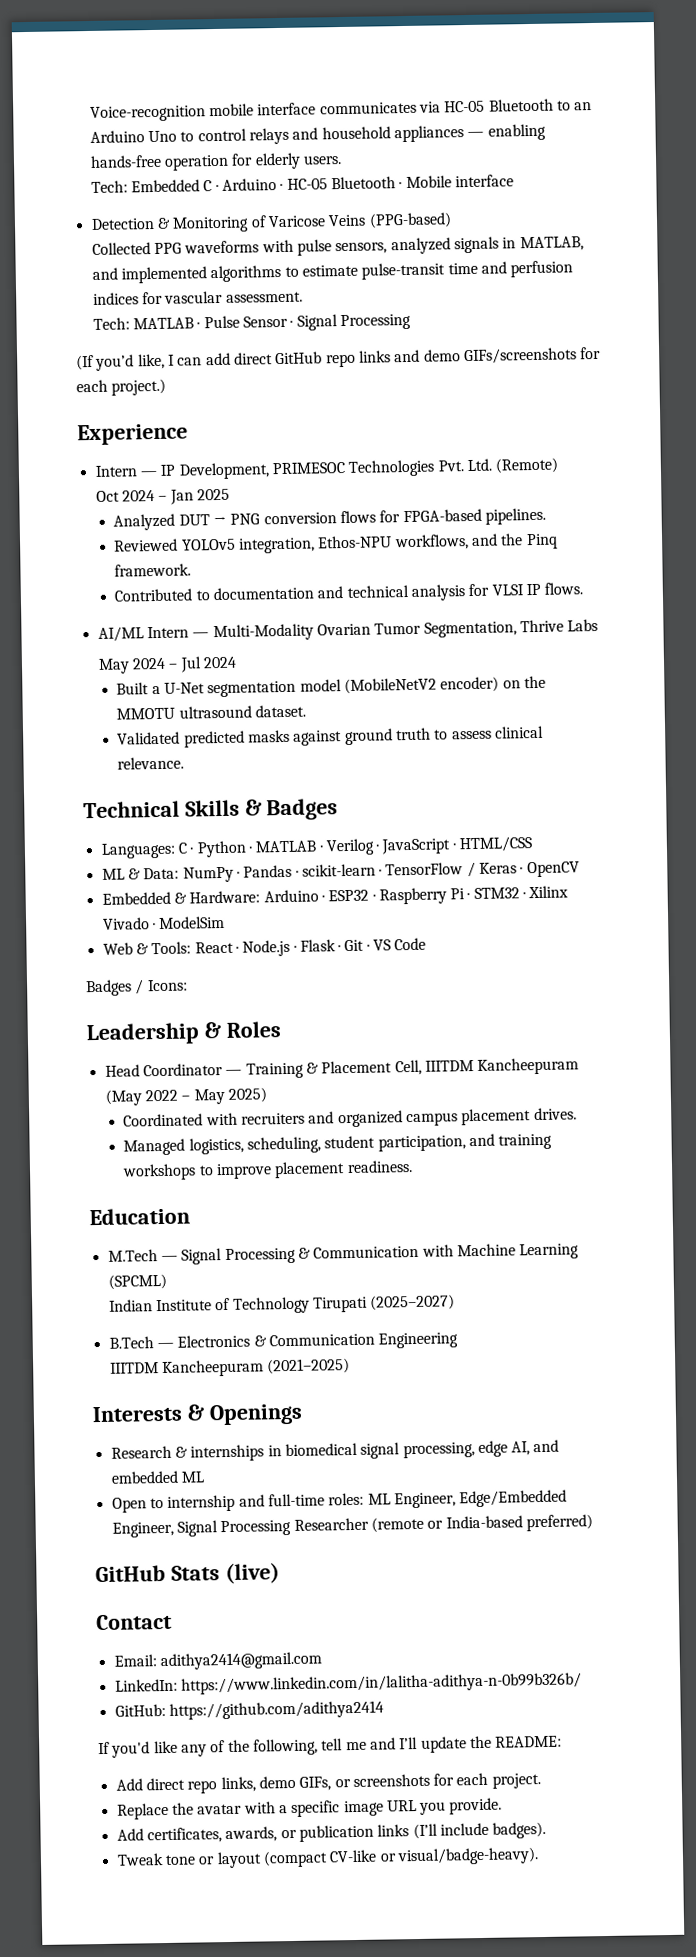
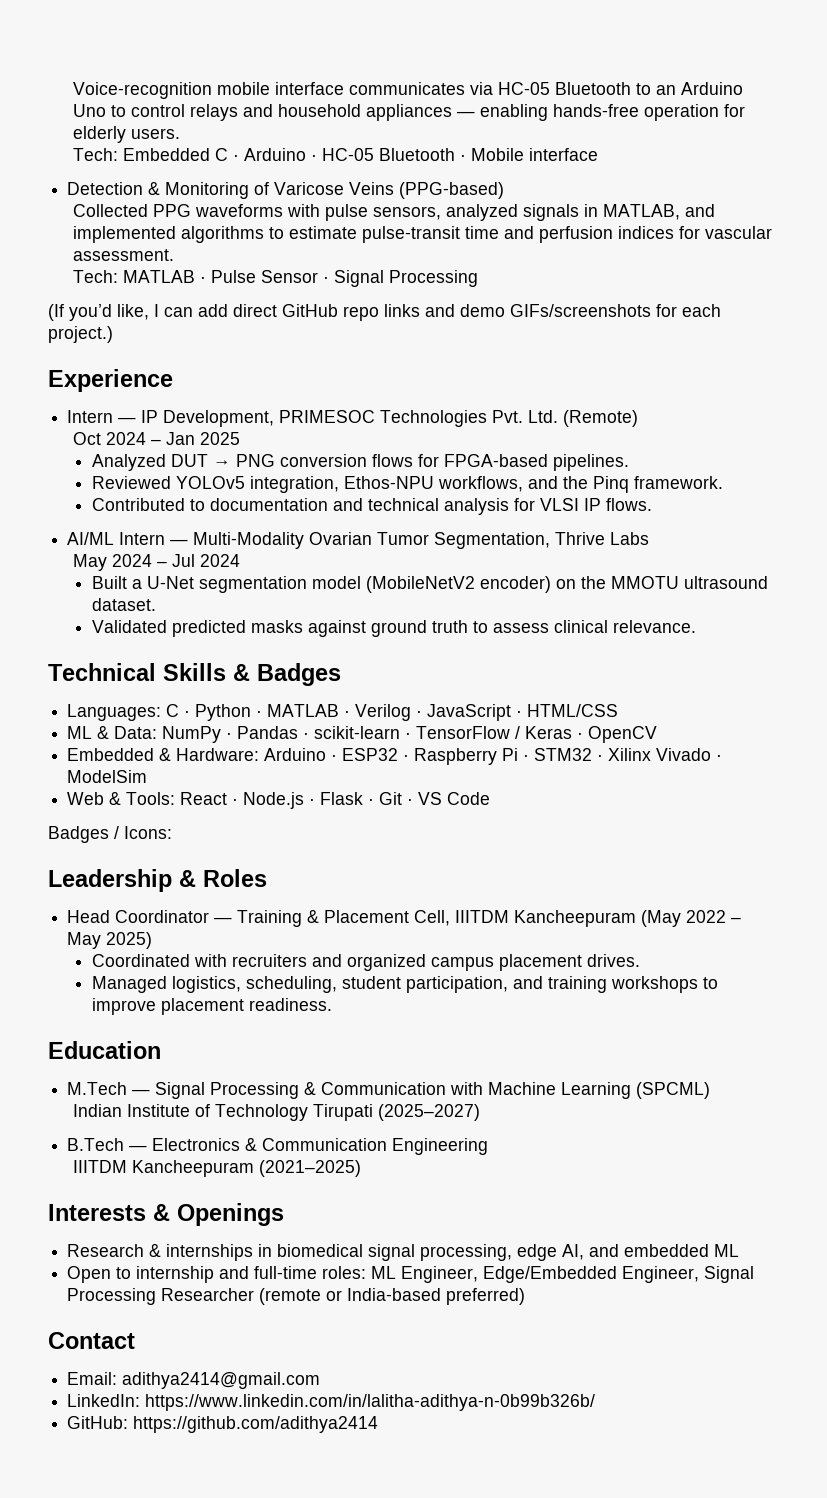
- GitHub Stats (live)
- If you'd like any of the following, tell me and I’ll update the README:
- Add direct repo links, demo GIFs, or screenshots for each project.
- Replace the avatar with a specific image URL you provide.
- Add certificates, awards, or publication links (I’ll include badges).
- Tweak tone or layout (compact CV-like or visual/badge-heavy).

